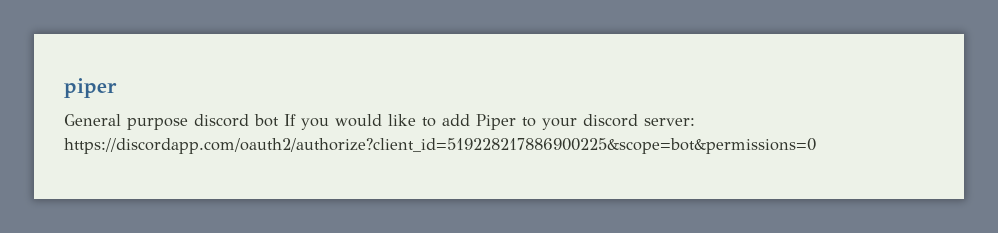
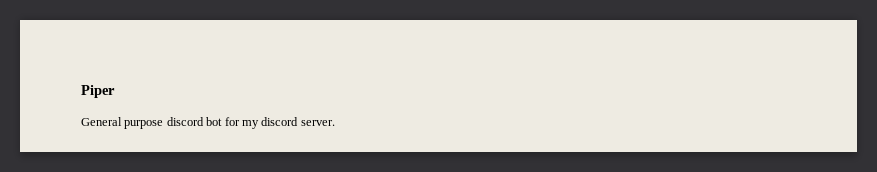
- piper
+ Piper
- General purpose discord bot If you would like to add Piper to your discord server: https://discordapp.com/oauth2/authorize?client_id=519228217886900225&scope=bot&permissions=0
+ General purpose discord bot for my discord server.

